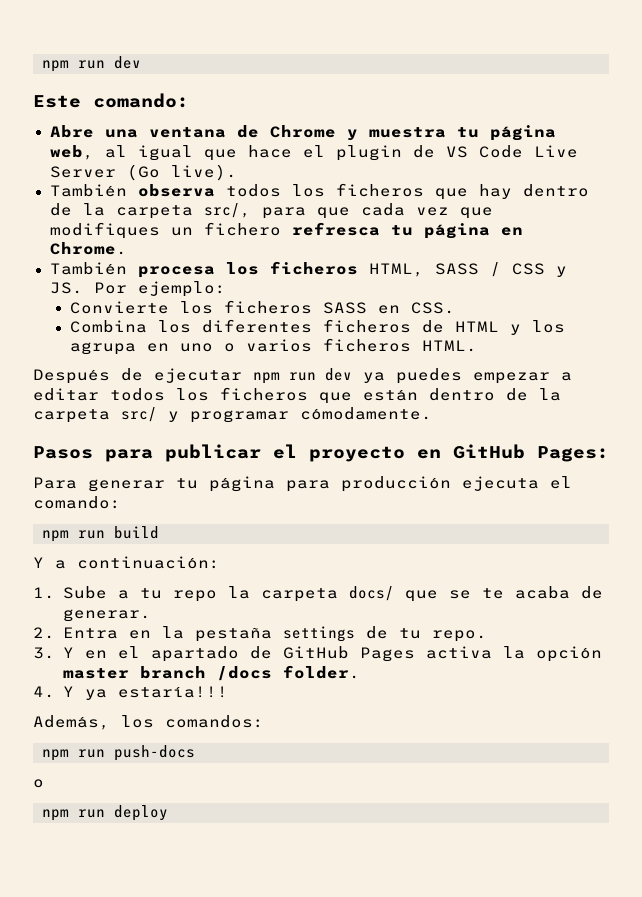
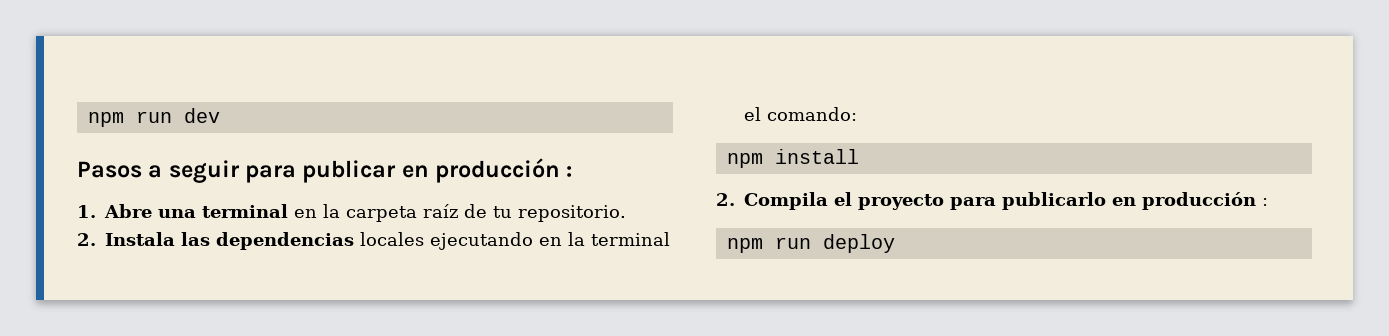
- Este comando:
- Abre una ventana de Chrome y muestra tu página web, al igual que hace el plugin de VS Code Live Server (Go live).
- También observa todos los ficheros que hay dentro de la carpeta src/, para que cada vez que modifiques un fichero refresca tu página en Chrome.
- También procesa los ficheros HTML, SASS / CSS y JS. Por ejemplo:
- Convierte los ficheros SASS en CSS.
- Combina los diferentes ficheros de HTML y los agrupa en uno o varios ficheros HTML.
- Después de ejecutar npm run dev ya puedes empezar a editar todos los ficheros que están dentro de la carpeta src/ y programar cómodamente.
- Pasos para publicar el proyecto en GitHub Pages:
- Para generar tu página para producción ejecuta el comando:
- npm run build
- Y a continuación:
- 1. Sube a tu repo la carpeta docs/ que se te acaba de generar.
- 2. Entra en la pestaña settings de tu repo.
- 3. Y en el apartado de GitHub Pages activa la opción master branch /docs folder.
- 4. Y ya estaría!!!
- Además, los comandos:
- npm run push-docs
- o
+ Pasos a seguir para publicar en producción :
+ 1. Abre una terminal en la carpeta raíz de tu repositorio.
+ 2. Instala las dependencias locales ejecutando en la terminal el comando:
+ npm install
+ 2. Compila el proyecto para publicarlo en producción :

